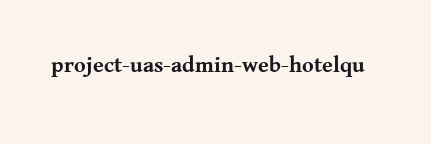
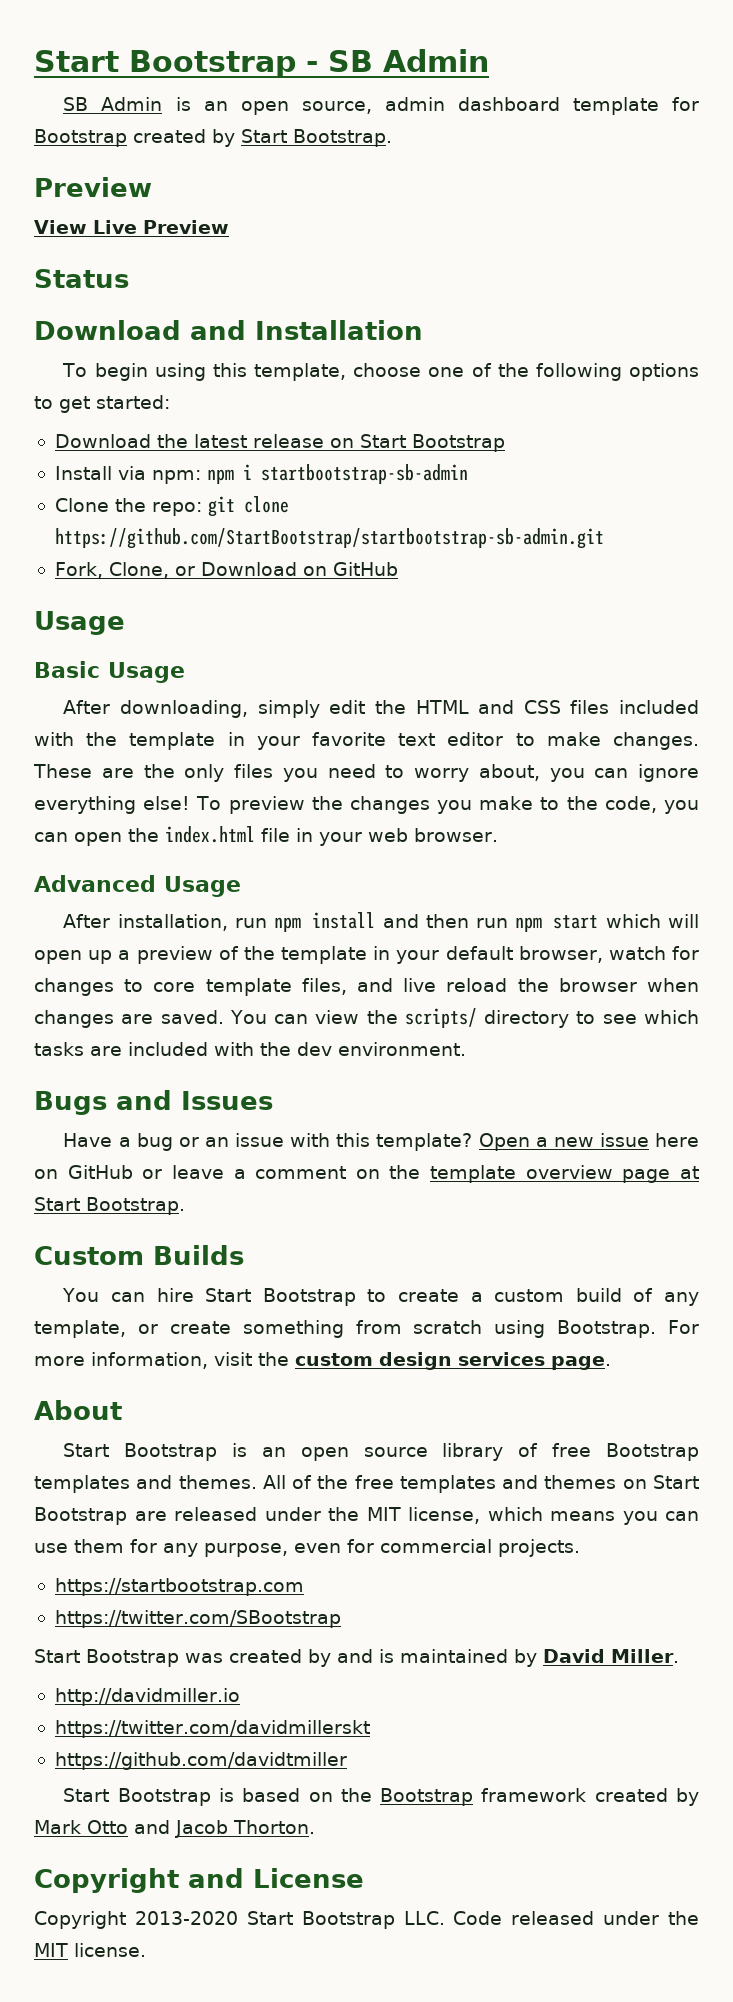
- project-uas-admin-web-hotelqu
+ Start Bootstrap - SB Admin
+ SB Admin is an open source, admin dashboard template for Bootstrap created by Start Bootstrap.
+ Preview
+ View Live Preview
+ Status
+ Download and Installation
+ To begin using this template, choose one of the following options to get started:
+ Download the latest release on Start Bootstrap
+ Install via npm: npm i startbootstrap-sb-admin
+ Clone the repo: git clone https://github.com/StartBootstrap/startbootstrap-sb-admin.git
+ Fork, Clone, or Download on GitHub
+ Usage
+ Basic Usage
+ After downloading, simply edit the HTML and CSS files included with the template in your favorite text editor to make changes. These are the only files you need to worry about, you can ignore everything else! To preview the changes you make to the code, you can open the index.html file in your web browser.
+ Advanced Usage
+ After installation, run npm install and then run npm start which will open up a preview of the template in your default browser, watch for changes to core template files, and live reload the browser when changes are saved. You can view the scripts/ directory to see which tasks are included with the dev environment.
+ Bugs and Issues
+ Have a bug or an issue with this template? Open a new issue here on GitHub or leave a comment on the template overview page at Start Bootstrap.
+ Custom Builds
+ You can hire Start Bootstrap to create a custom build of any template, or create something from scratch using Bootstrap. For more information, visit the custom design services page.
+ About
+ Start Bootstrap is an open source library of free Bootstrap templates and themes. All of the free templates and themes on Start Bootstrap are released under the MIT license, which means you can use them for any purpose, even for commercial projects.
+ https://startbootstrap.com
+ https://twitter.com/SBootstrap
+ Start Bootstrap was created by and is maintained by David Miller.
+ http://davidmiller.io
+ https://twitter.com/davidmillerskt
+ https://github.com/davidtmiller
+ Start Bootstrap is based on the Bootstrap framework created by Mark Otto and Jacob Thorton.
+ Copyright and License
+ Copyright 2013-2020 Start Bootstrap LLC. Code released under the MIT license.

